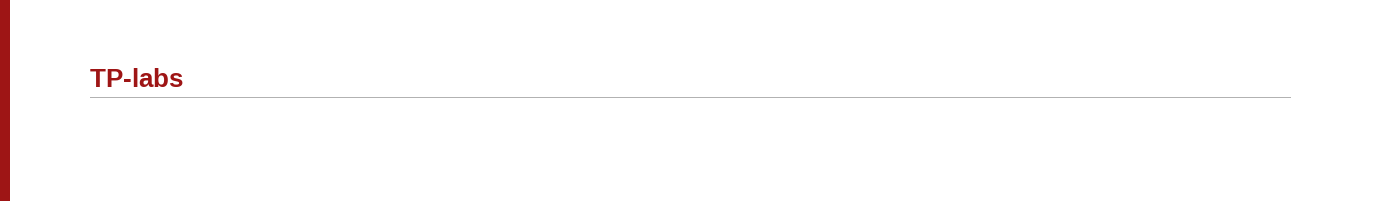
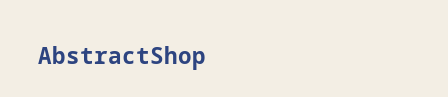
- TP-labs
+ AbstractShop

